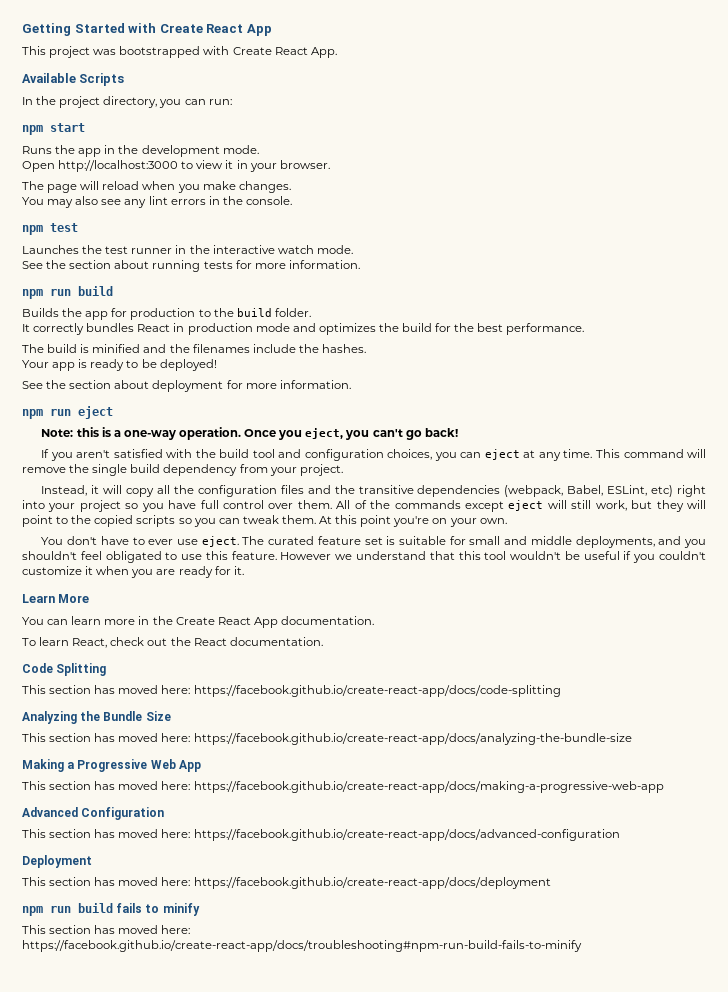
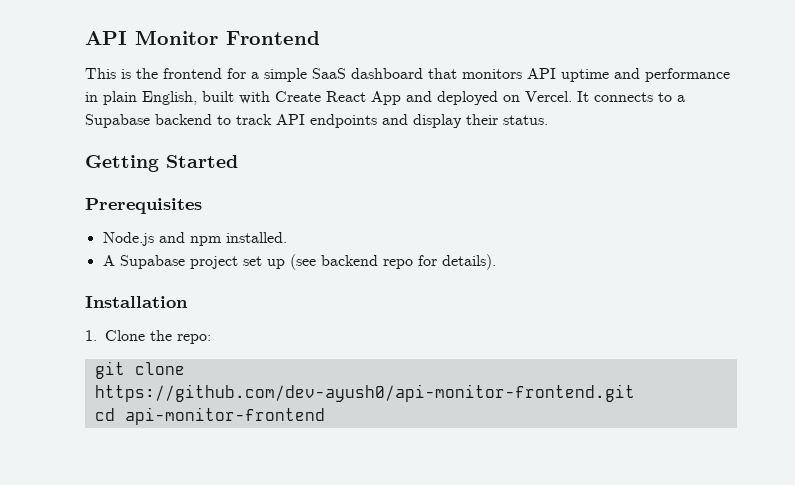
- Getting Started with Create React App
- This project was bootstrapped with Create React App.
- Available Scripts
- In the project directory, you can run:
- npm start
- Runs the app in the development mode.
- Open http://localhost:3000 to view it in your browser.
- The page will reload when you make changes.
- You may also see any lint errors in the console.
- npm test
- Launches the test runner in the interactive watch mode.
- See the section about running tests for more information.
- npm run build
- Builds the app for production to the build folder.
- It correctly bundles React in production mode and optimizes the build for the best performance.
- The build is minified and the filenames include the hashes.
- Your app is ready to be deployed!
- See the section about deployment for more information.
- npm run eject
- Note: this is a one-way operation. Once you eject, you can't go back!
- If you aren't satisfied with the build tool and configuration choices, you can eject at any time. This command will remove the single build dependency from your project.
- Instead, it will copy all the configuration files and the transitive dependencies (webpack, Babel, ESLint, etc) right into your project so you have full control over them. All of the commands except eject will still work, but they will point to the copied scripts so you can tweak them. At this point you're on your own.
- You don't have to ever use eject. The curated feature set is suitable for small and middle deployments, and you shouldn't feel obligated to use this feature. However we understand that this tool wouldn't be useful if you couldn't customize it when you are ready for it.
- Learn More
- You can learn more in the Create React App documentation.
- To learn React, check out the React documentation.
- Code Splitting
- This section has moved here: https://facebook.github.io/create-react-app/docs/code-splitting
- Analyzing the Bundle Size
- This section has moved here: https://facebook.github.io/create-react-app/docs/analyzing-the-bundle-size
- Making a Progressive Web App
- This section has moved here: https://facebook.github.io/create-react-app/docs/making-a-progressive-web-app
- Advanced Configuration
- This section has moved here: https://facebook.github.io/create-react-app/docs/advanced-configuration
- Deployment
- This section has moved here: https://facebook.github.io/create-react-app/docs/deployment
- npm run build fails to minify
- This section has moved here: https://facebook.github.io/create-react-app/docs/troubleshooting#npm-run-build-fails-to-minify
+ API Monitor Frontend
+ This is the frontend for a simple SaaS dashboard that monitors API uptime and performance in plain English, built with Create React App and deployed on Vercel. It connects to a Supabase backend to track API endpoints and display their status.
+ Getting Started
+ Prerequisites
+ Node.js and npm installed.
+ A Supabase project set up (see backend repo for details).
+ Installation
+ 1. Clone the repo:
+ git clone https://github.com/dev-ayush0/api-monitor-frontend.git
+ cd api-monitor-frontend

